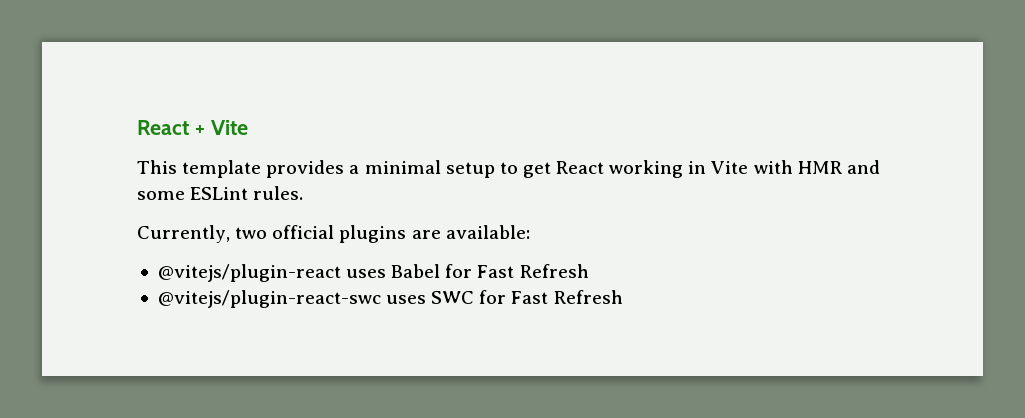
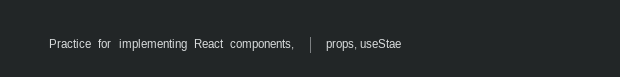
- React + Vite
- This template provides a minimal setup to get React working in Vite with HMR and some ESLint rules.
- Currently, two official plugins are available:
- @vitejs/plugin-react uses Babel for Fast Refresh
- @vitejs/plugin-react-swc uses SWC for Fast Refresh
+ Practice for implementing React components, props, useStae

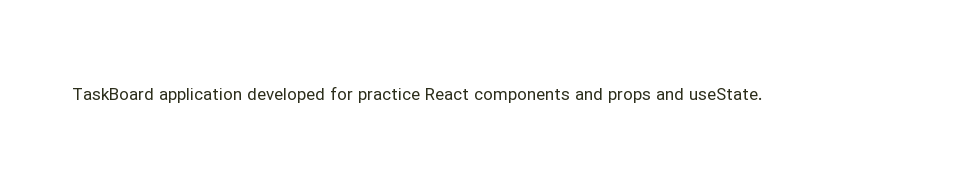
- Practice for implementing React components, props, useStae
+ TaskBoard application developed for practice React components and props and useState.

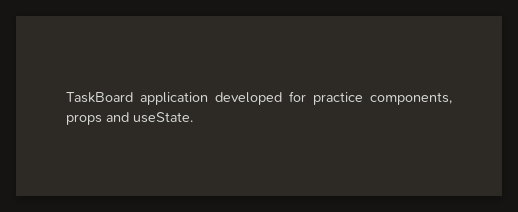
- TaskBoard application developed for practice React components and props and useState.
+ TaskBoard application developed for practice components, props and useState.

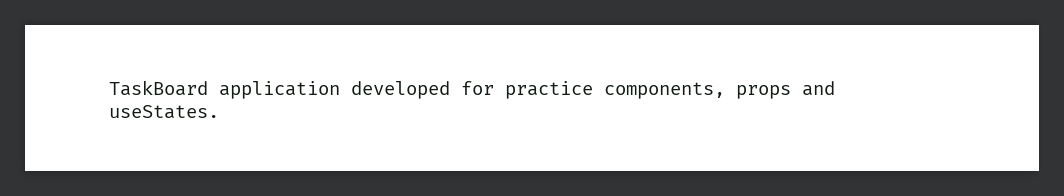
- TaskBoard application developed for practice components, props and useState.
+ TaskBoard application developed for practice components, props and useStates.

